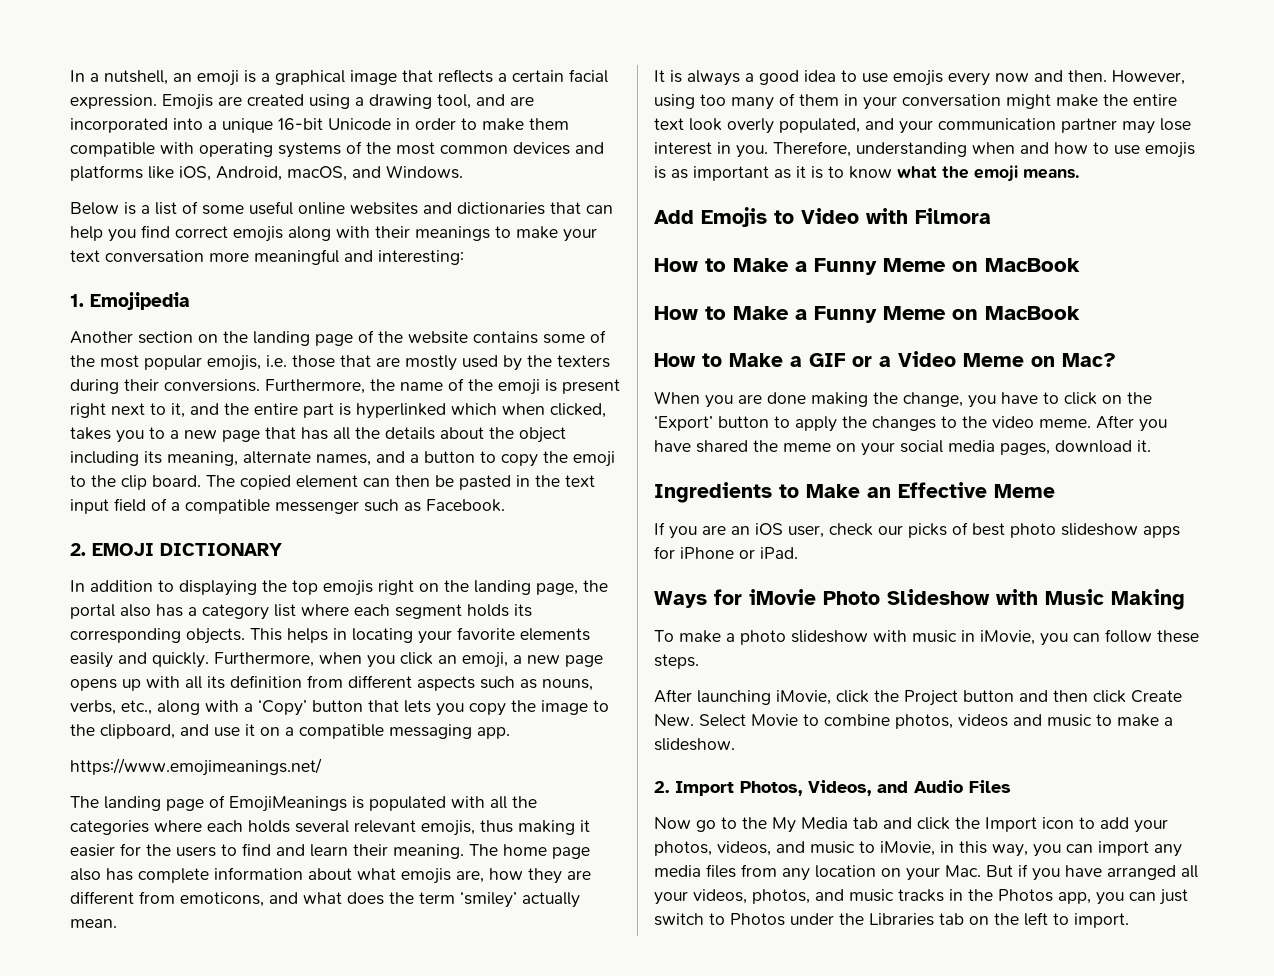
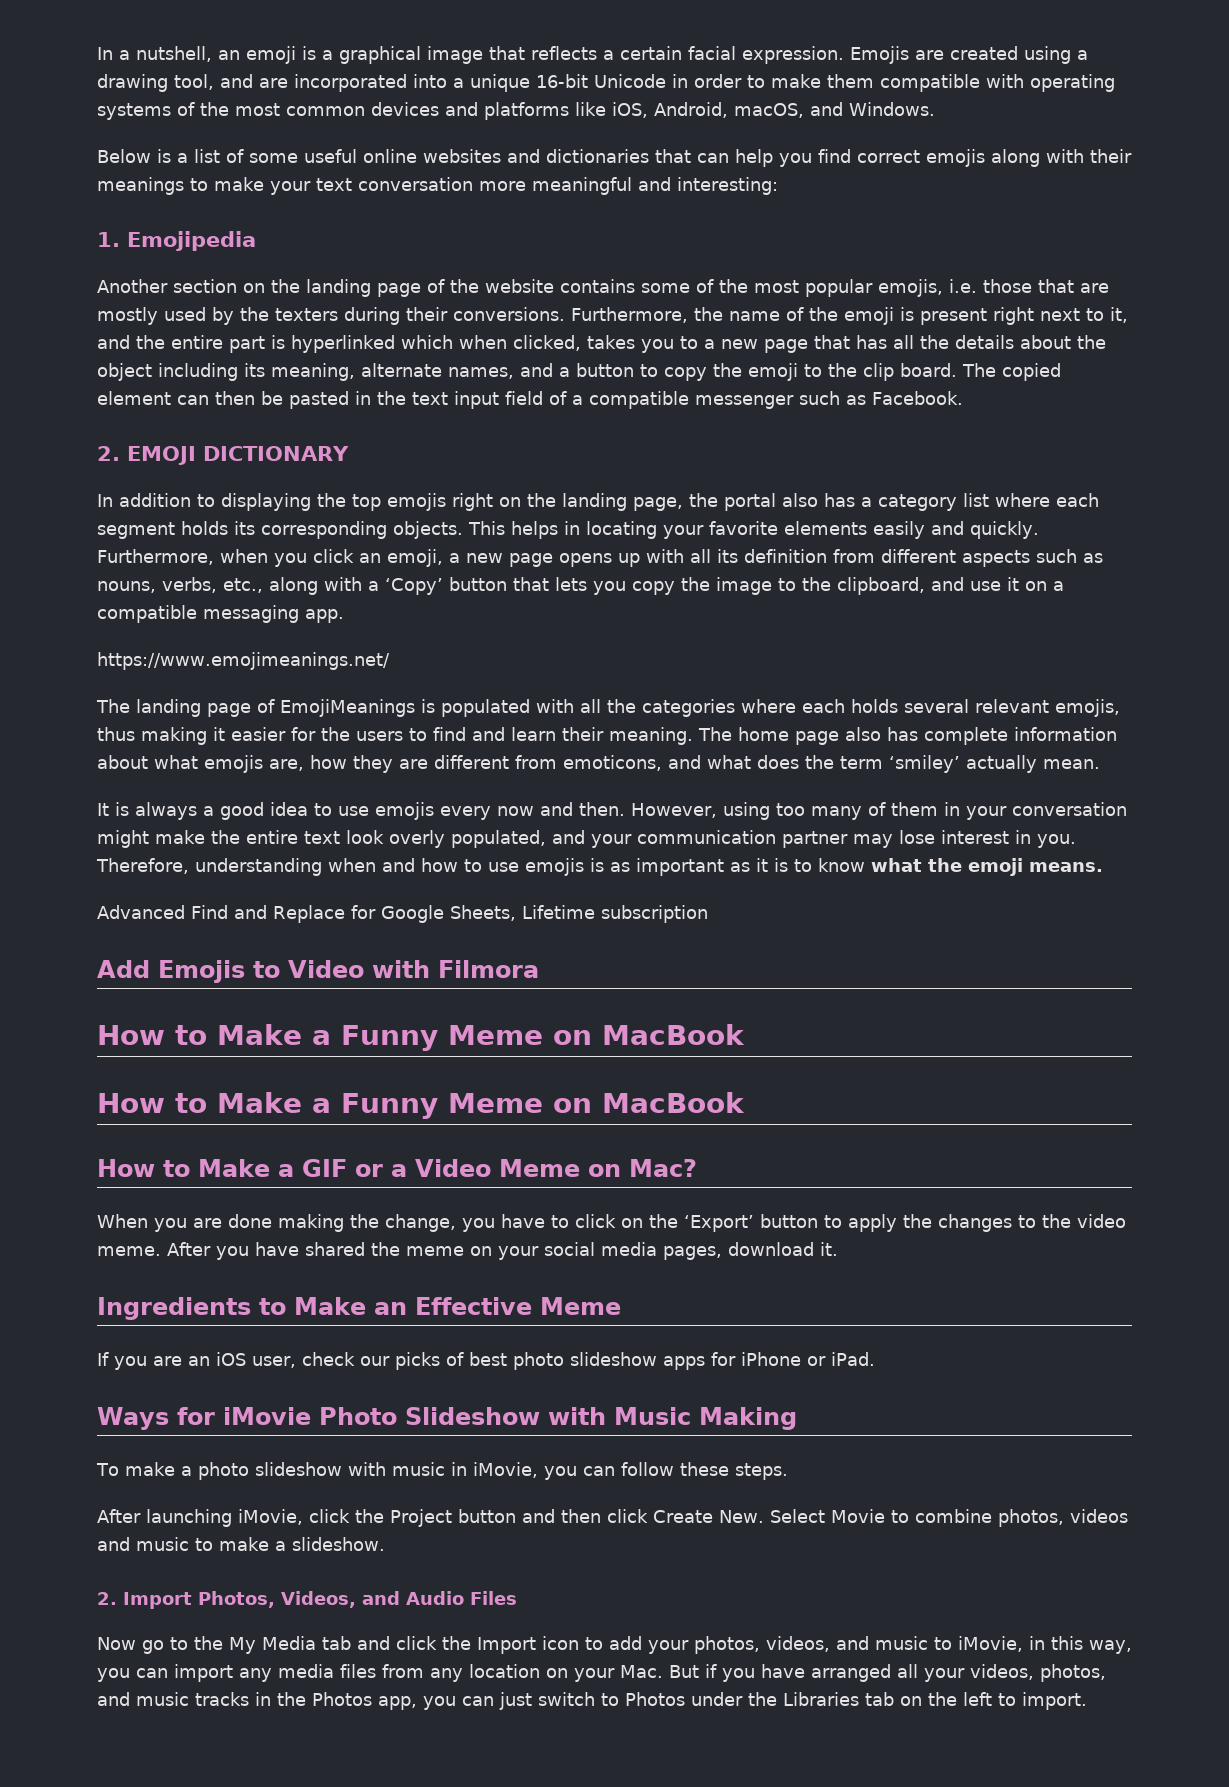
+ Advanced Find and Replace for Google Sheets, Lifetime subscription

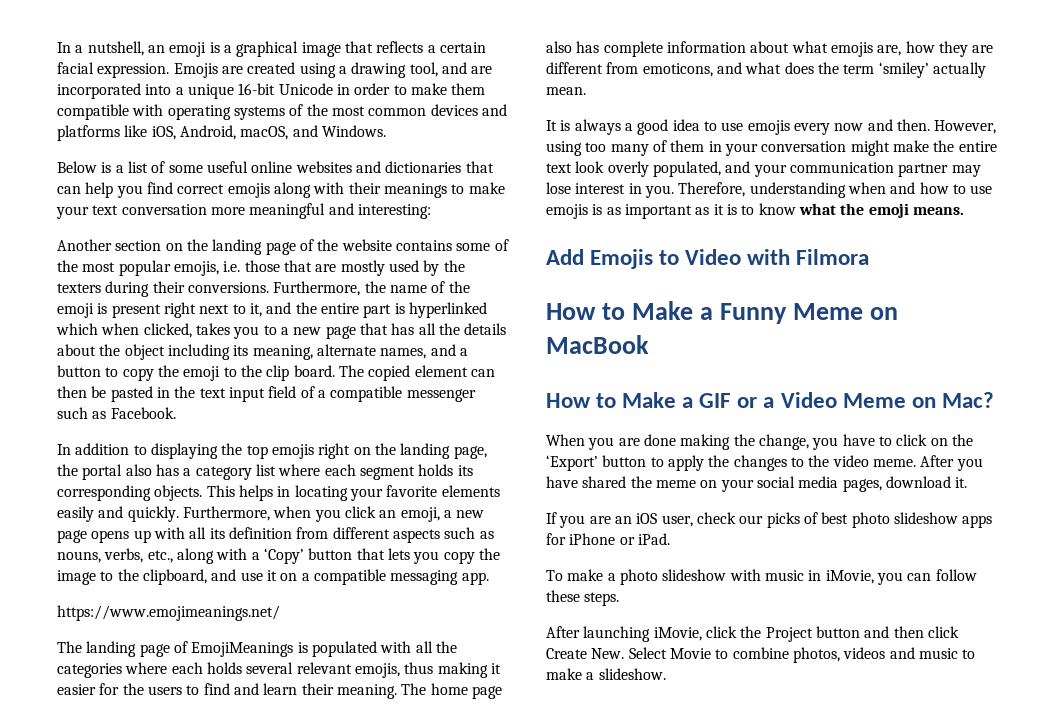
- 1. Emojipedia
- 2. EMOJI DICTIONARY
- Advanced Find and Replace for Google Sheets, Lifetime subscription
  Add Emojis to Video with Filmora
- How to Make a Funny Meme on MacBook
- Ingredients to Make an Effective Meme
- Ways for iMovie Photo Slideshow with Music Making
- 2. Import Photos, Videos, and Audio Files
- Now go to the My Media tab and click the Import icon to add your photos, videos, and music to iMovie, in this way, you can import any media files from any location on your Mac. But if you have arranged all your videos, photos, and music tracks in the Photos app, you can just switch to Photos under the Libraries tab on the left to import.

